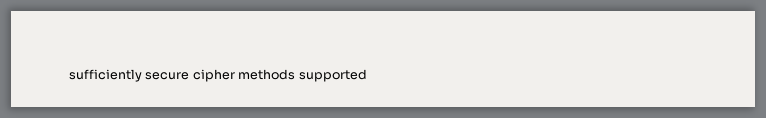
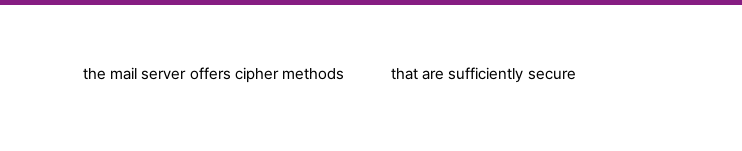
- sufficiently secure cipher methods supported
+ the mail server offers cipher methods that are sufficiently secure

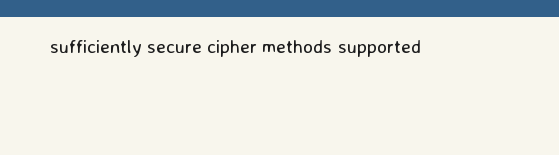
- the mail server offers cipher methods that are sufficiently secure
+ sufficiently secure cipher methods supported

